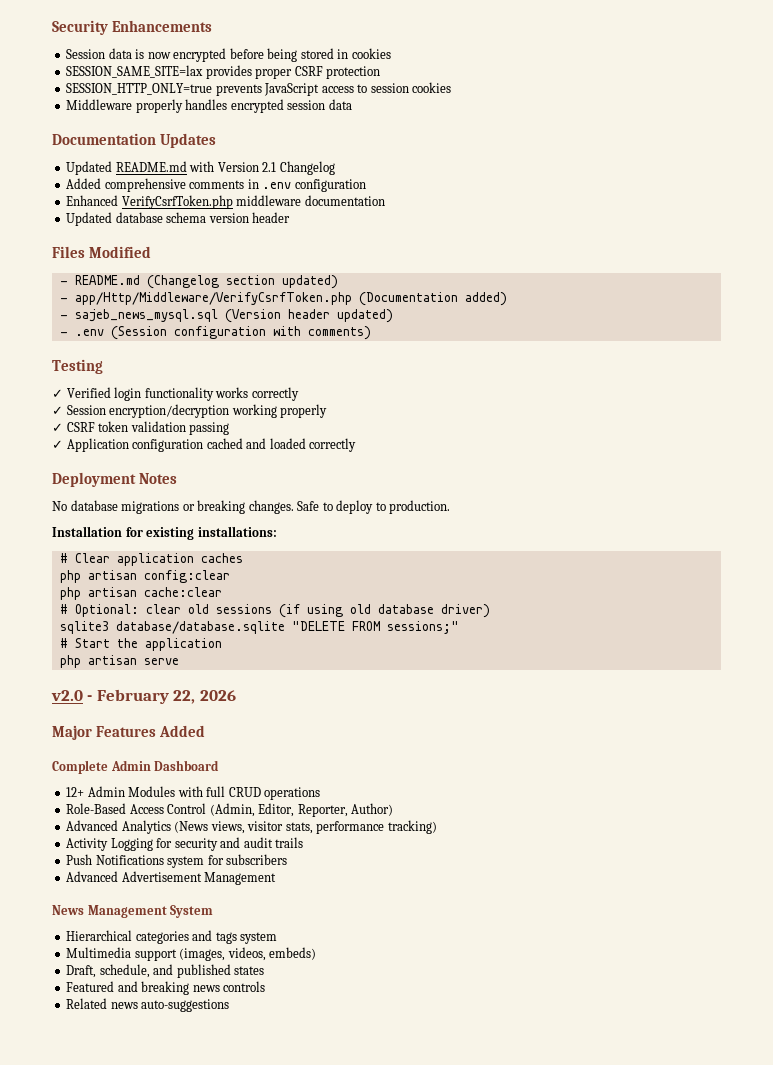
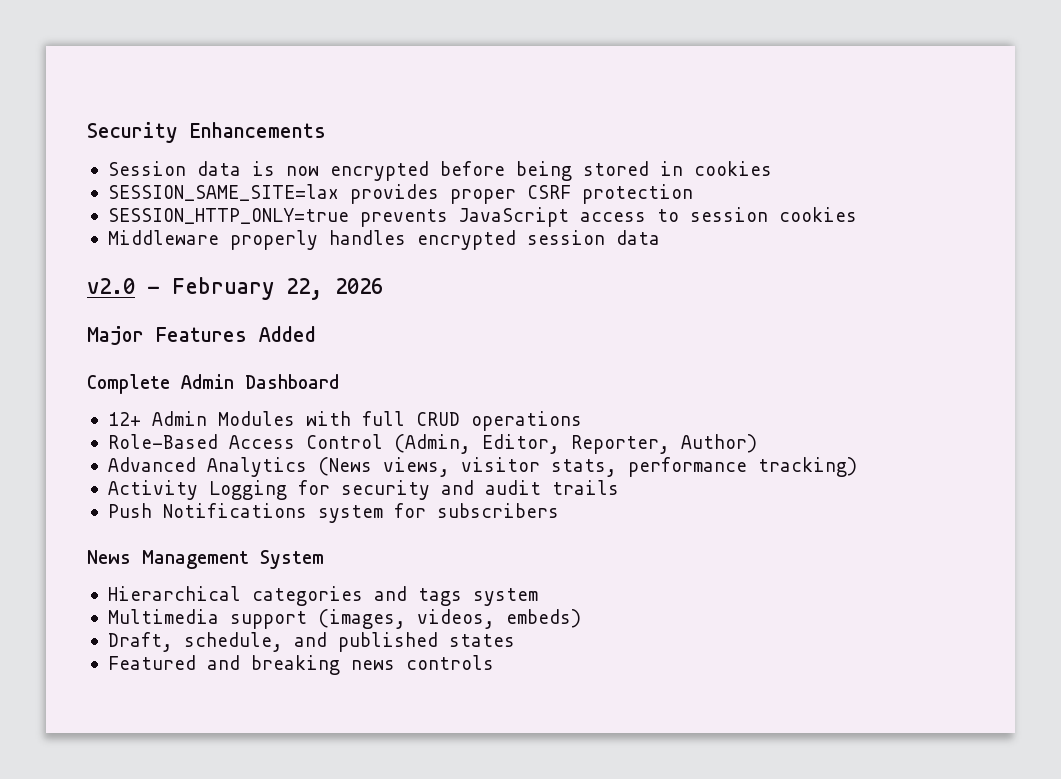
- Documentation Updates
- Updated README.md with Version 2.1 Changelog
- Added comprehensive comments in .env configuration
- Enhanced VerifyCsrfToken.php middleware documentation
- Updated database schema version header
- Files Modified
- - README.md (Changelog section updated)
- - app/Http/Middleware/VerifyCsrfToken.php (Documentation added)
- - sajeb_news_mysql.sql (Version header updated)
- - .env (Session configuration with comments)
- Testing
- ✓ Verified login functionality works correctly
- ✓ Session encryption/decryption working properly
- ✓ CSRF token validation passing
- ✓ Application configuration cached and loaded correctly
- Deployment Notes
- No database migrations or breaking changes. Safe to deploy to production.
- Installation for existing installations:
- # Clear application caches
- php artisan config:clear
- php artisan cache:clear
- # Optional: clear old sessions (if using old database driver)
- sqlite3 database/database.sqlite "DELETE FROM sessions;"
- # Start the application
- php artisan serve
- Advanced Advertisement Management
- Related news auto-suggestions

